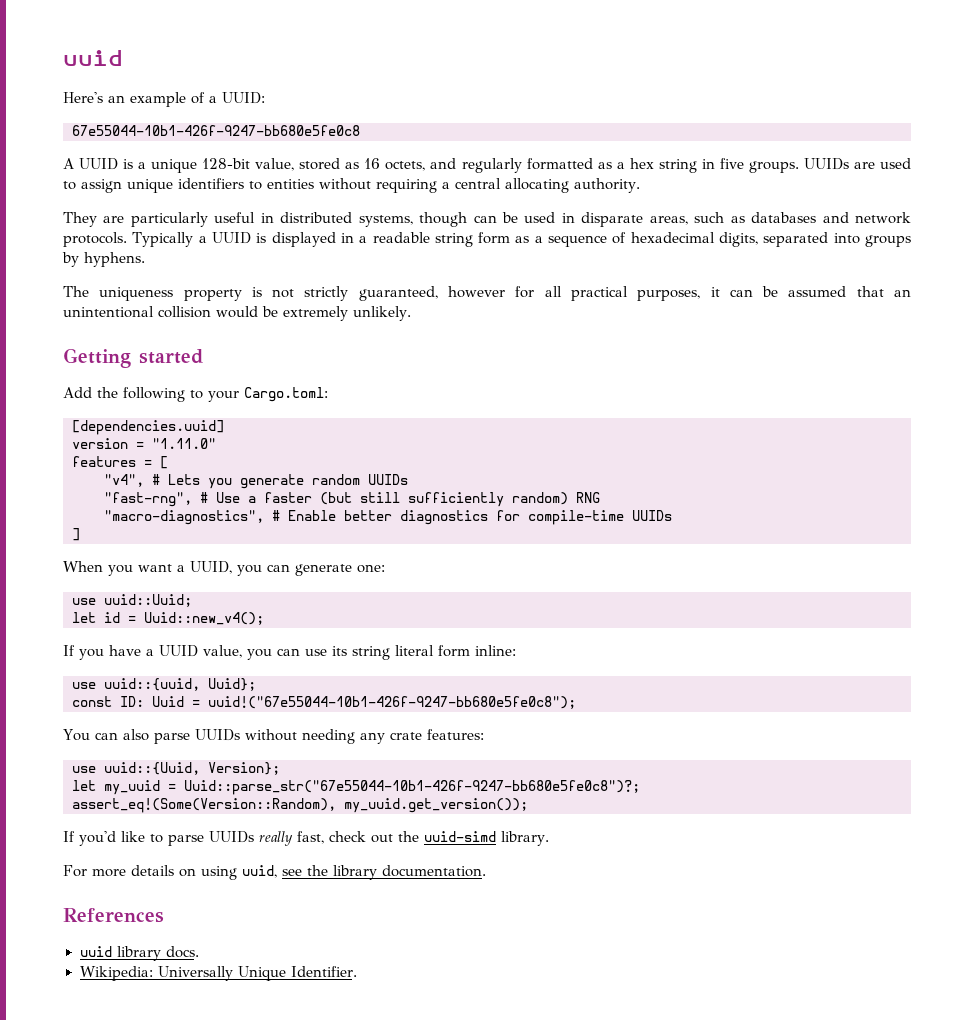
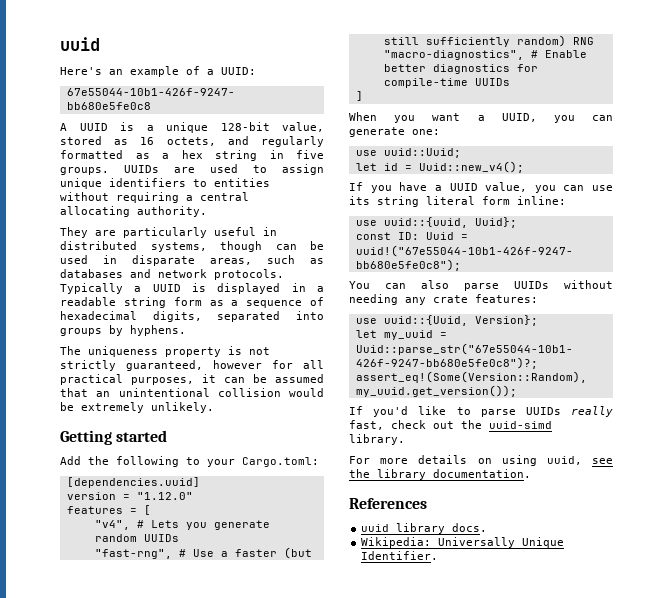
- version = "1.11.0"
+ version = "1.12.0"

